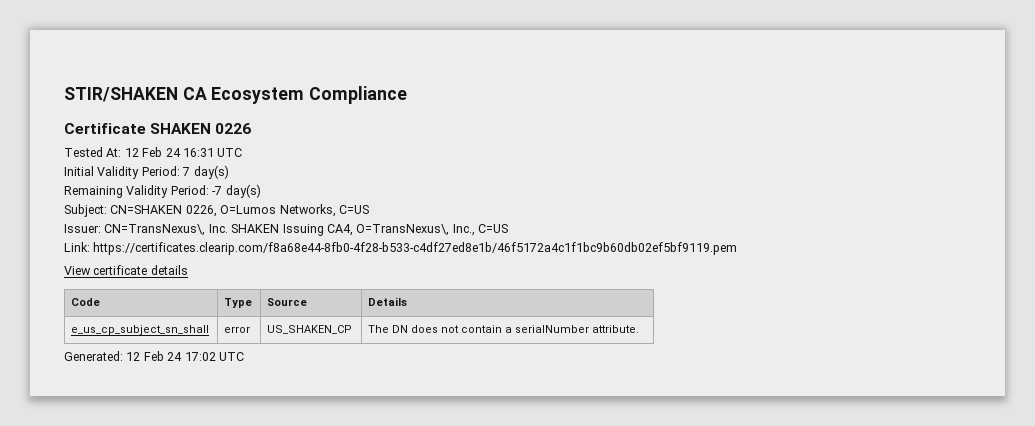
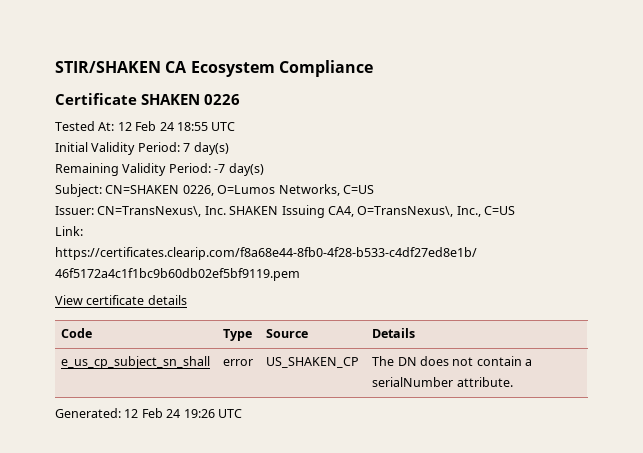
- Tested At: 12 Feb 24 16:31 UTC
+ Tested At: 12 Feb 24 18:55 UTC
- Generated: 12 Feb 24 17:02 UTC
+ Generated: 12 Feb 24 19:26 UTC

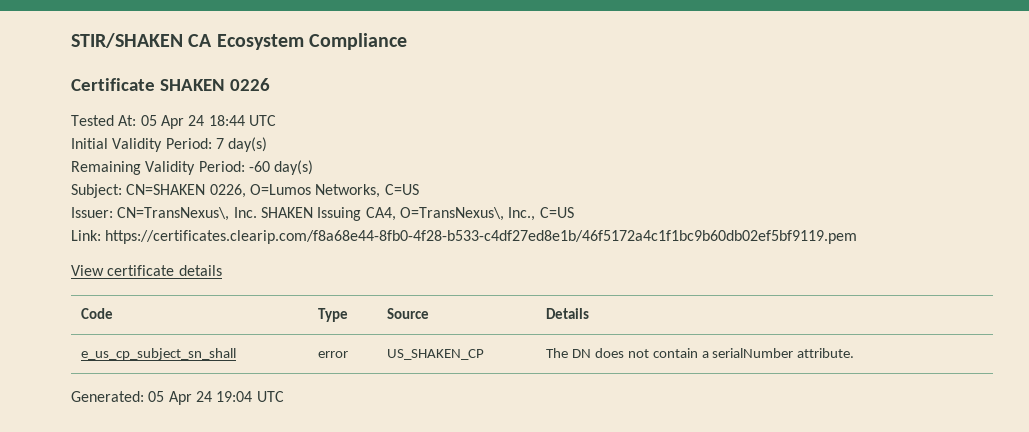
- Tested At: 12 Feb 24 18:55 UTC
+ Tested At: 05 Apr 24 18:44 UTC
- Remaining Validity Period: -7 day(s)
+ Remaining Validity Period: -60 day(s)
- Generated: 12 Feb 24 19:26 UTC
+ Generated: 05 Apr 24 19:04 UTC

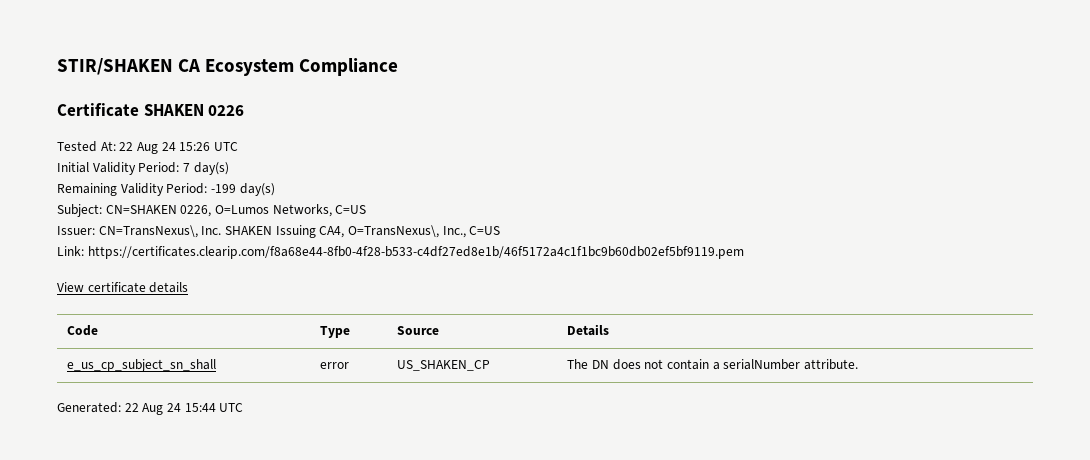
- Tested At: 05 Apr 24 18:44 UTC
+ Tested At: 22 Aug 24 15:26 UTC
- Remaining Validity Period: -60 day(s)
+ Remaining Validity Period: -199 day(s)
- Generated: 05 Apr 24 19:04 UTC
+ Generated: 22 Aug 24 15:44 UTC

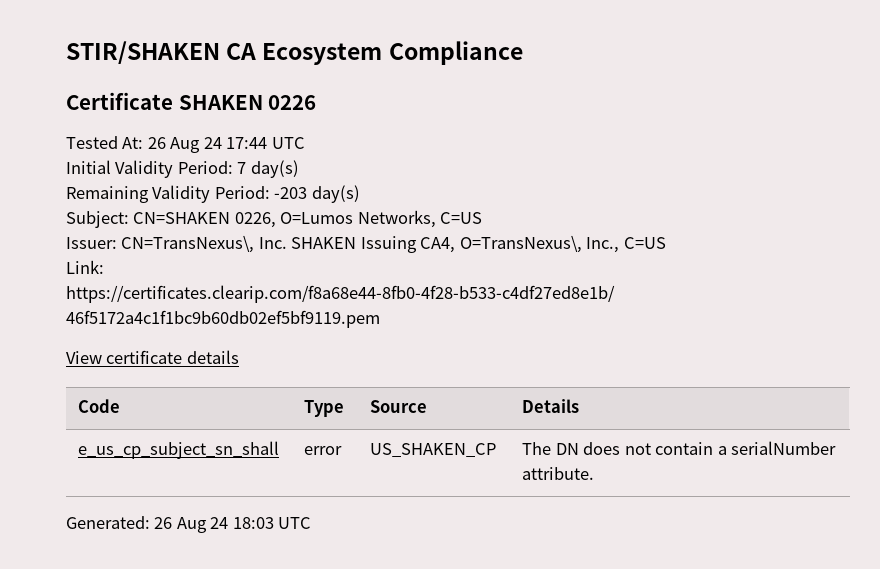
- Tested At: 22 Aug 24 15:26 UTC
+ Tested At: 26 Aug 24 17:44 UTC
- Remaining Validity Period: -199 day(s)
+ Remaining Validity Period: -203 day(s)
- Generated: 22 Aug 24 15:44 UTC
+ Generated: 26 Aug 24 18:03 UTC

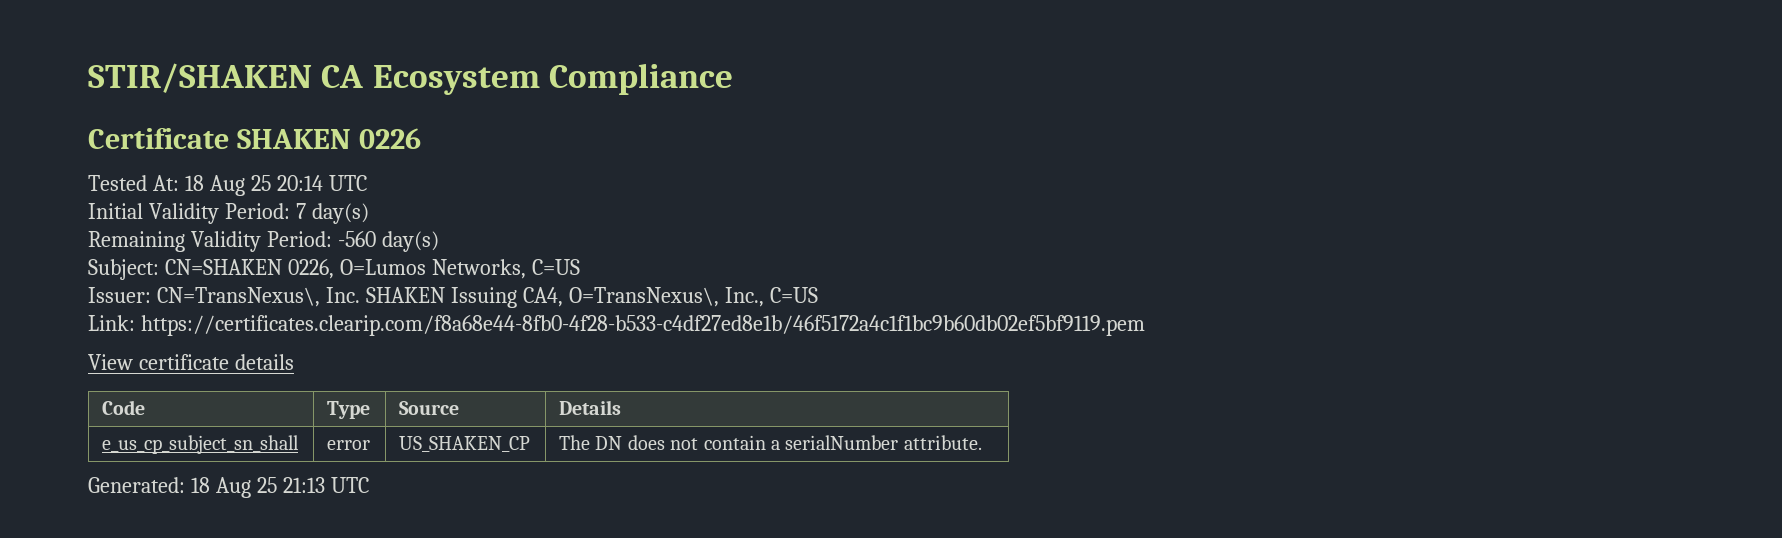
- Tested At: 26 Aug 24 17:44 UTC
+ Tested At: 18 Aug 25 20:14 UTC
- Remaining Validity Period: -203 day(s)
+ Remaining Validity Period: -560 day(s)
- Generated: 26 Aug 24 18:03 UTC
+ Generated: 18 Aug 25 21:13 UTC

